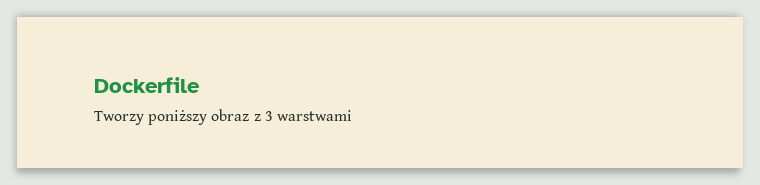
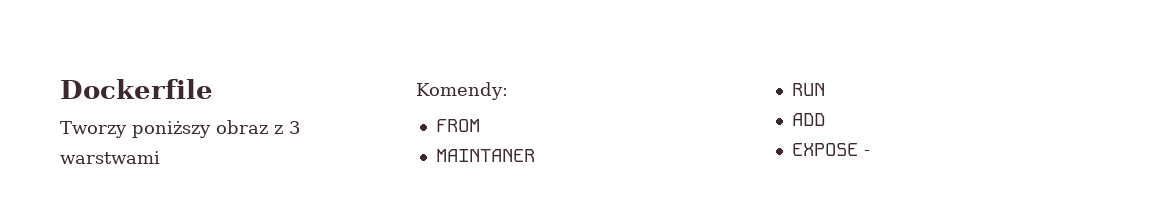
+ Komendy:
+ FROM
+ MAINTANER
+ RUN
+ ADD
+ EXPOSE -

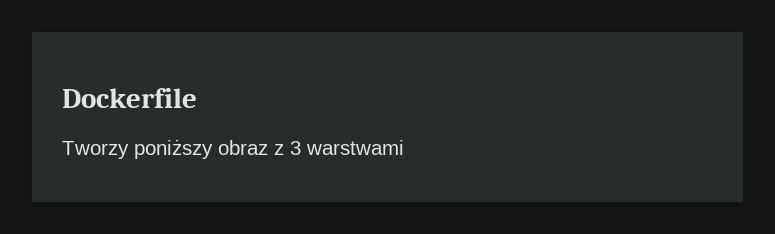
- Komendy:
- FROM
- MAINTANER
- RUN
- ADD
- EXPOSE -

